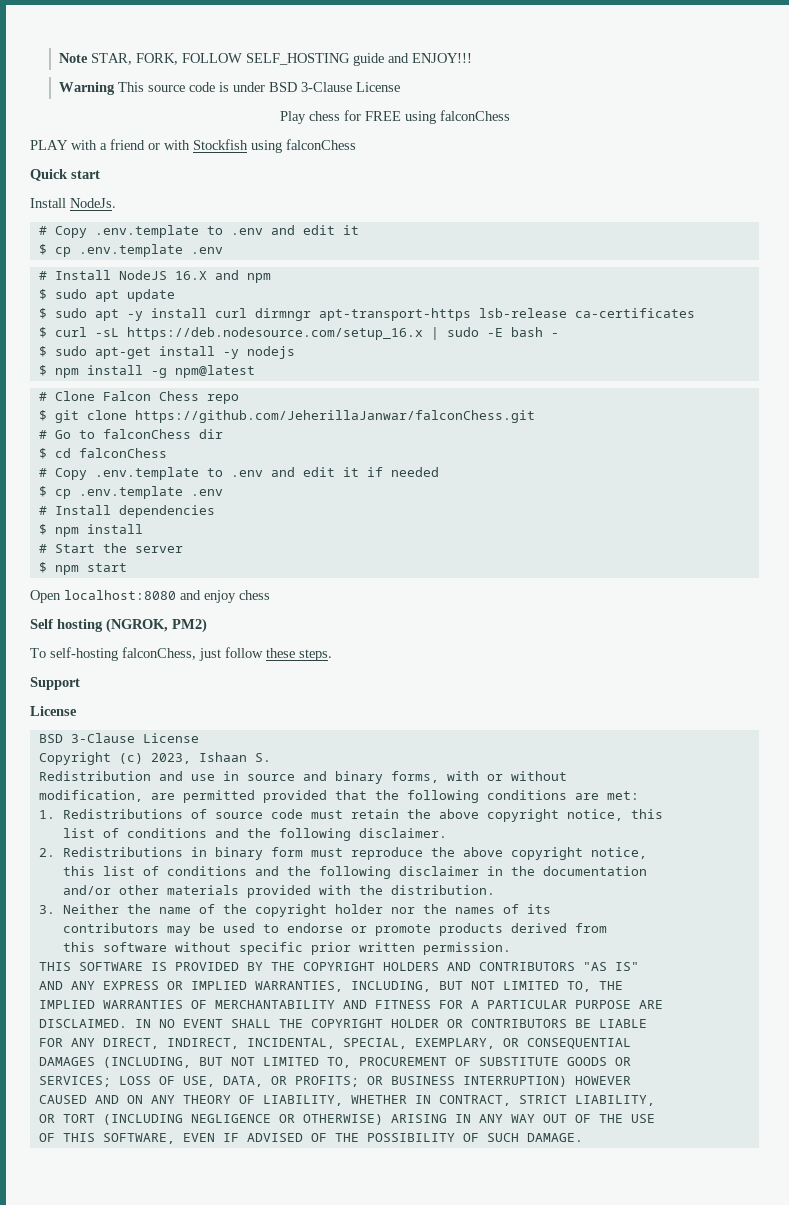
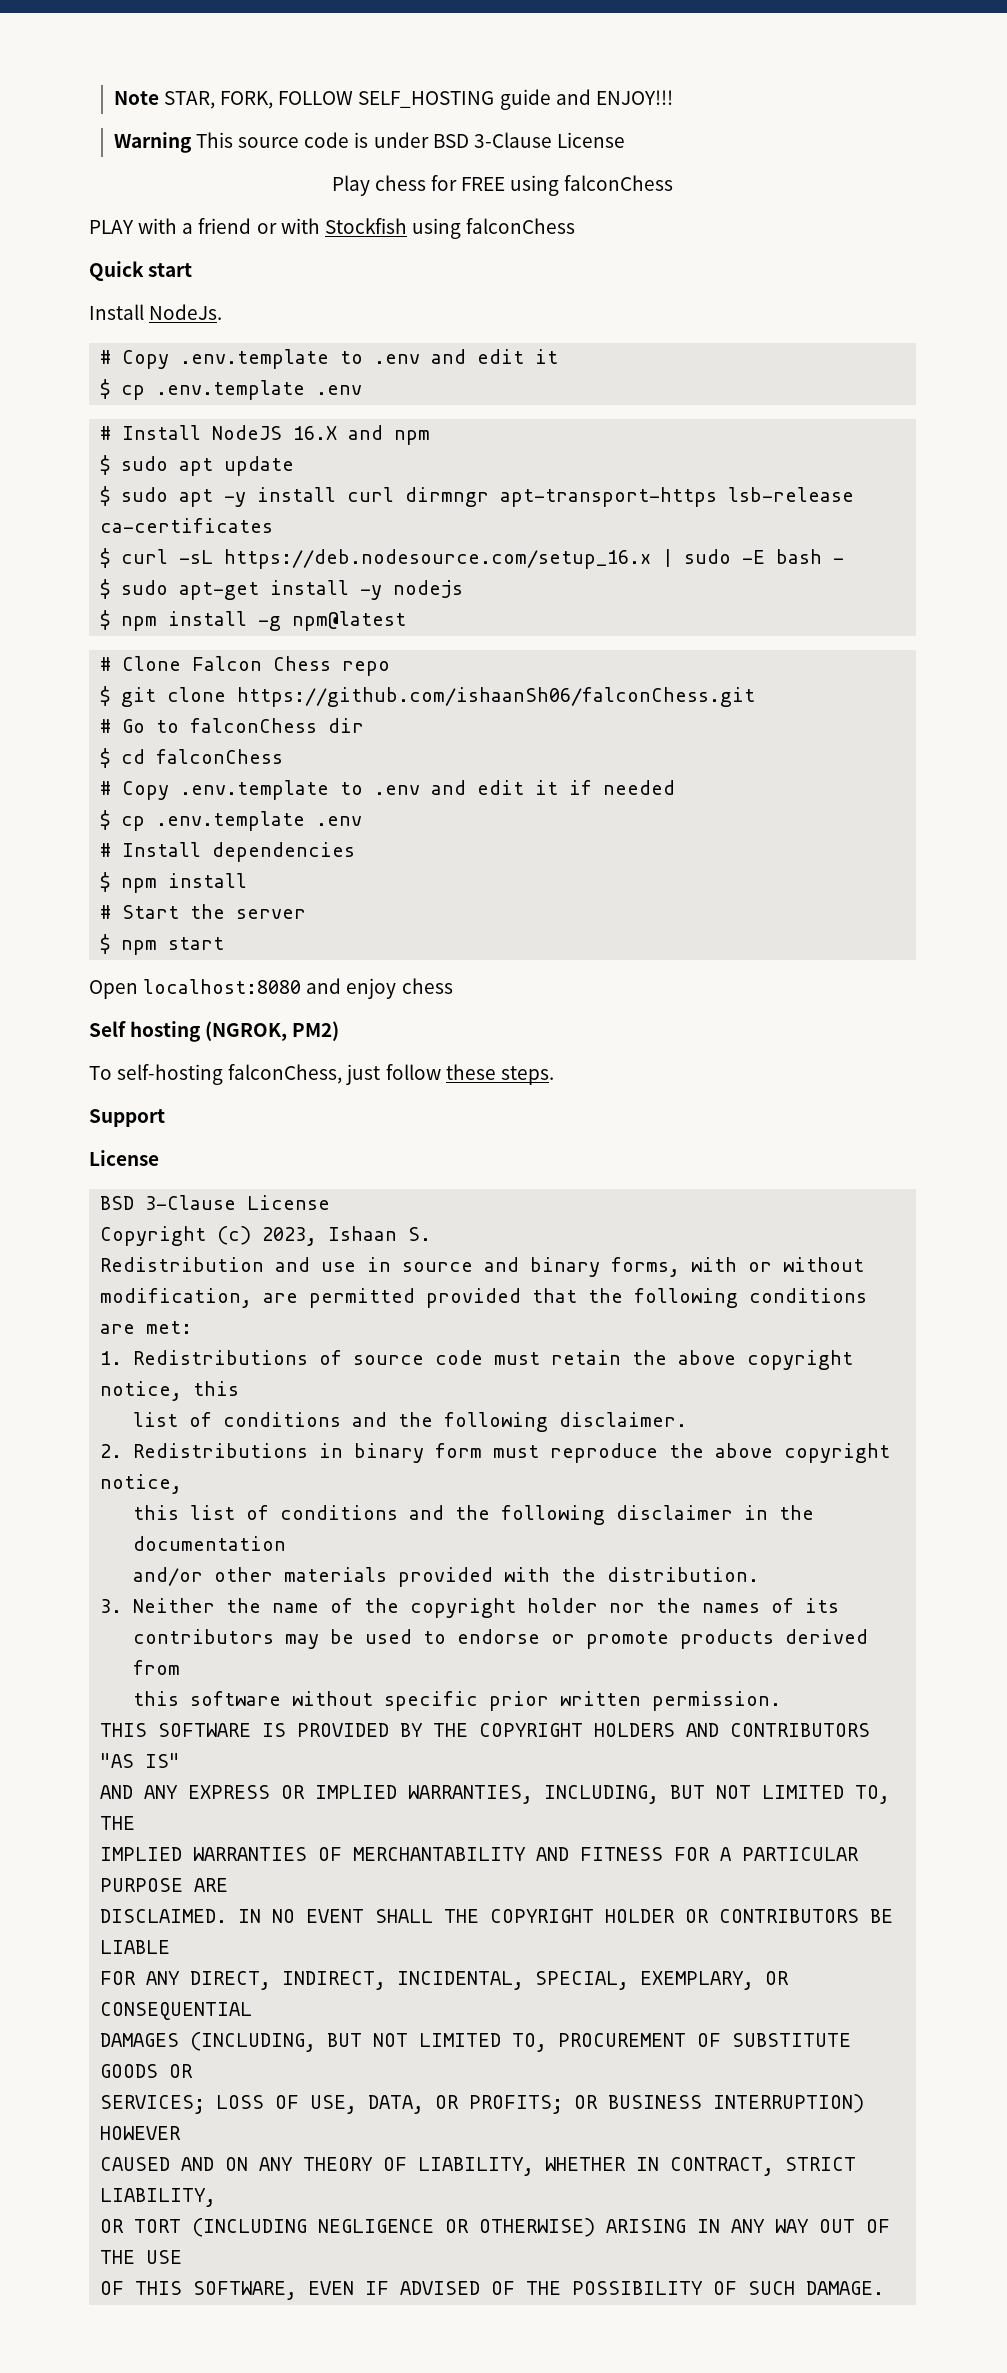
- $ git clone https://github.com/JeherillaJanwar/falconChess.git
+ $ git clone https://github.com/ishaanSh06/falconChess.git

